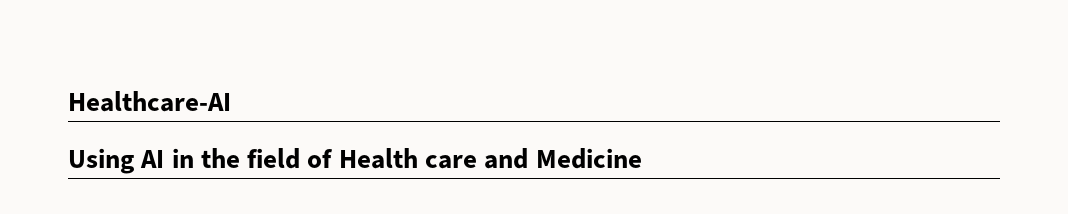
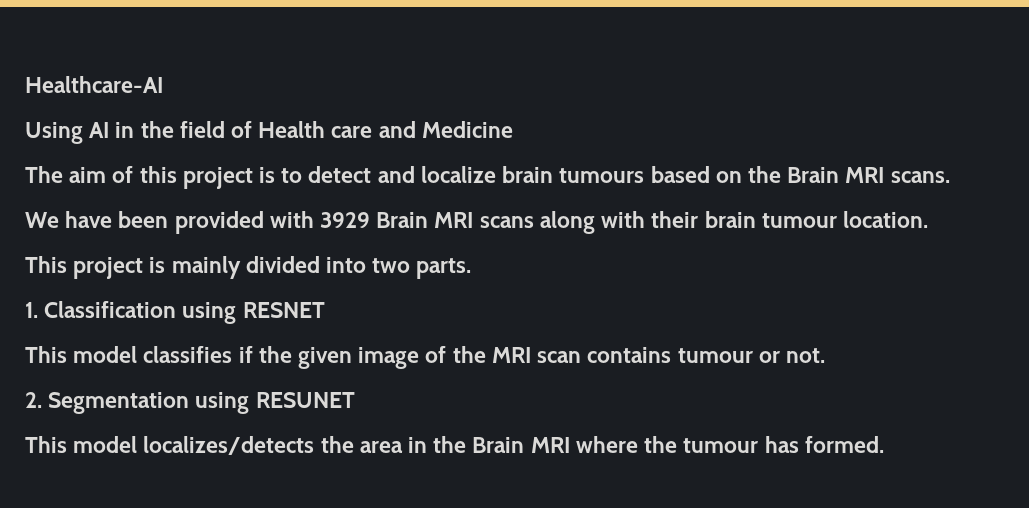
+ The aim of this project is to detect and localize brain tumours based on the Brain MRI scans.
+ We have been provided with 3929 Brain MRI scans along with their brain tumour location.
+ This project is mainly divided into two parts.
+ 1. Classification using RESNET
+ This model classifies if the given image of the MRI scan contains tumour or not.
+ 2. Segmentation using RESUNET
+ This model localizes/detects the area in the Brain MRI where the tumour has formed.

